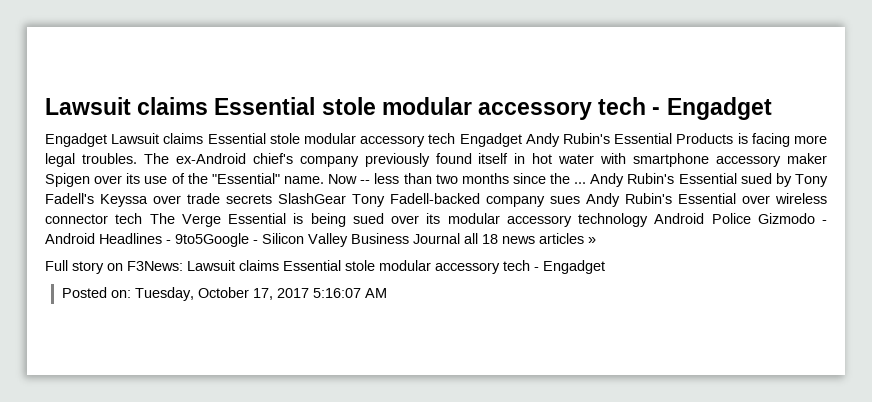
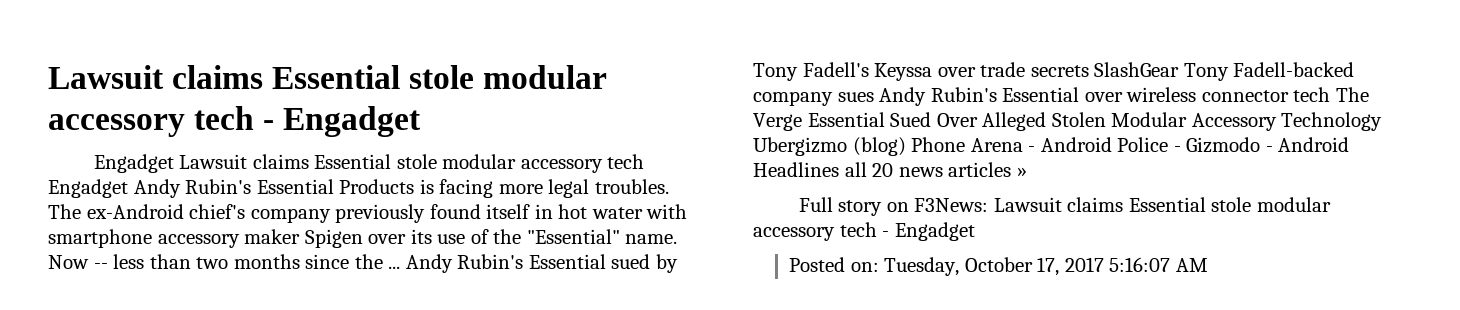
- Andy Rubin's Essential sued by Tony Fadell's Keyssa over trade secrets SlashGear Tony Fadell-backed company sues Andy Rubin's Essential over wireless connector tech The Verge Essential is being sued over its modular accessory technology Android Police Gizmodo - Android Headlines - 9to5Google - Silicon Valley Business Journal all 18 news articles »
+ Andy Rubin's Essential sued by Tony Fadell's Keyssa over trade secrets SlashGear Tony Fadell-backed company sues Andy Rubin's Essential over wireless connector tech The Verge Essential Sued Over Alleged Stolen Modular Accessory Technology Ubergizmo (blog) Phone Arena - Android Police - Gizmodo - Android Headlines all 20 news articles »

